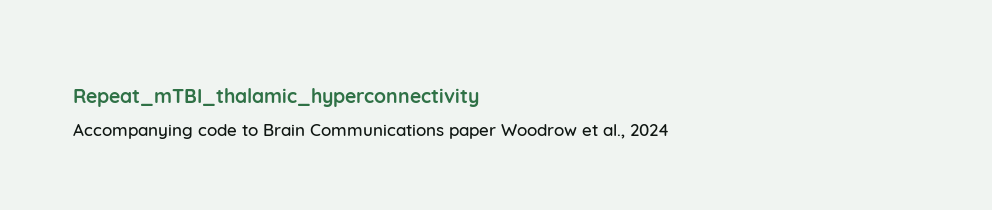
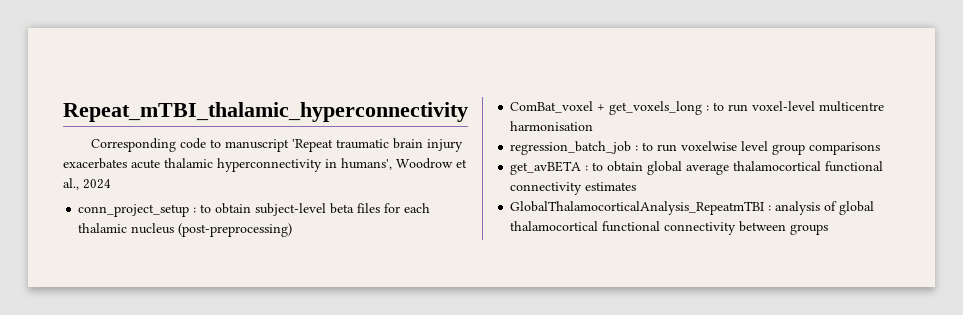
- Accompanying code to Brain Communications paper Woodrow et al., 2024
+ Corresponding code to manuscript 'Repeat traumatic brain injury exacerbates acute thalamic hyperconnectivity in humans', Woodrow et al., 2024
+ conn_project_setup : to obtain subject-level beta files for each thalamic nucleus (post-preprocessing)
+ ComBat_voxel + get_voxels_long : to run voxel-level multicentre harmonisation
+ regression_batch_job : to run voxelwise level group comparisons
+ get_avBETA : to obtain global average thalamocortical functional connectivity estimates
+ GlobalThalamocorticalAnalysis_RepeatmTBI : analysis of global thalamocortical functional connectivity between groups

